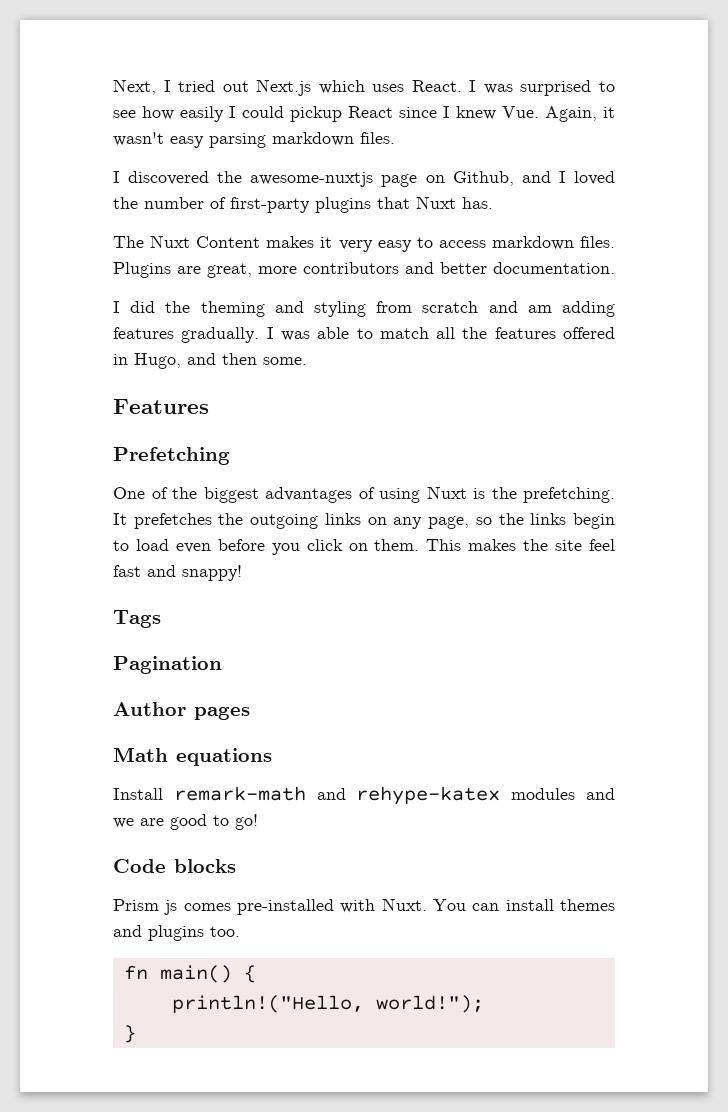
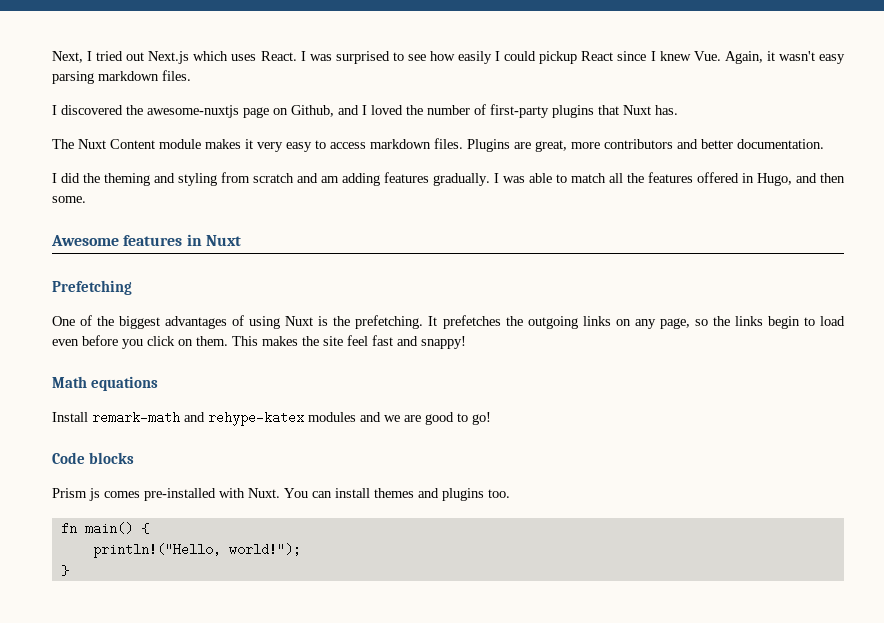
- The Nuxt Content makes it very easy to access markdown files.
+ The Nuxt Content module makes it very easy to access markdown files.
- Features
+ Awesome features in Nuxt
- Tags
- Pagination
- Author pages

